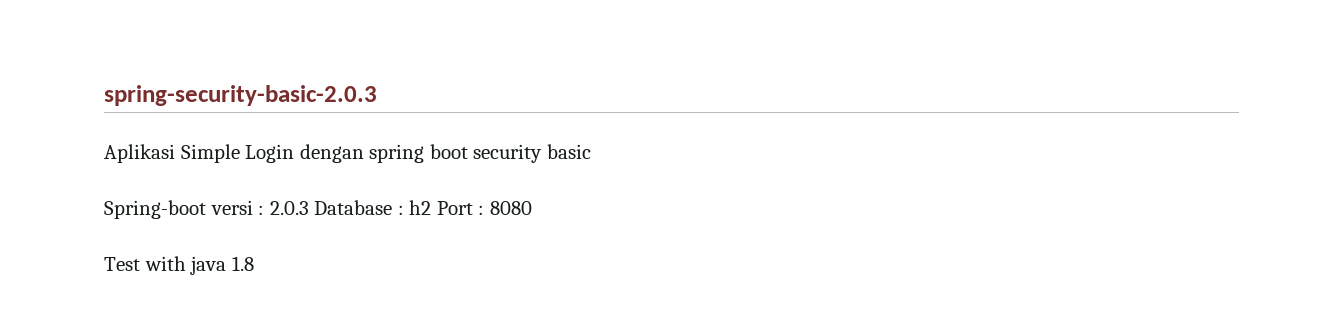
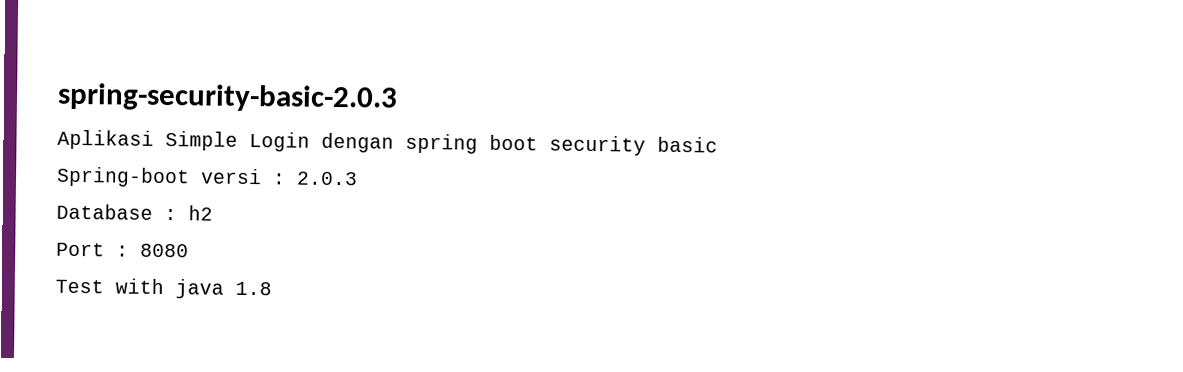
- Spring-boot versi : 2.0.3 Database : h2 Port : 8080
+ Spring-boot versi : 2.0.3
+ Database : h2
+ Port : 8080

